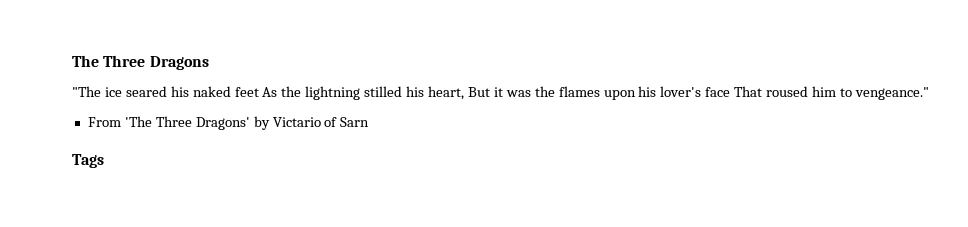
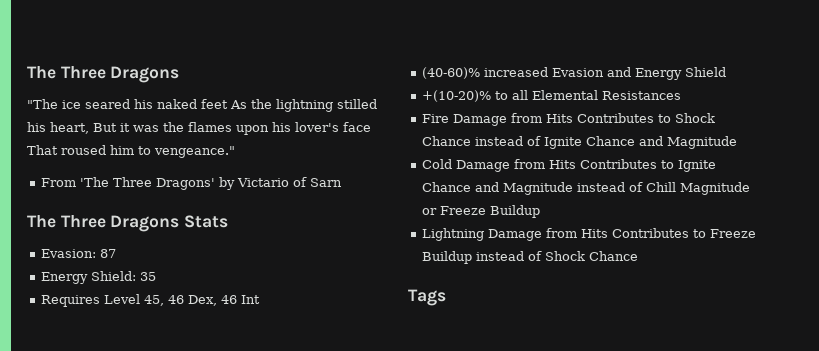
+ The Three Dragons Stats
+ Evasion: 87
+ Energy Shield: 35
+ Requires Level 45, 46 Dex, 46 Int
+ (40-60)% increased Evasion and Energy Shield
+ +(10-20)% to all Elemental Resistances
+ Fire Damage from Hits Contributes to Shock Chance instead of Ignite Chance and Magnitude
+ Cold Damage from Hits Contributes to Ignite Chance and Magnitude instead of Chill Magnitude or Freeze Buildup
+ Lightning Damage from Hits Contributes to Freeze Buildup instead of Shock Chance

